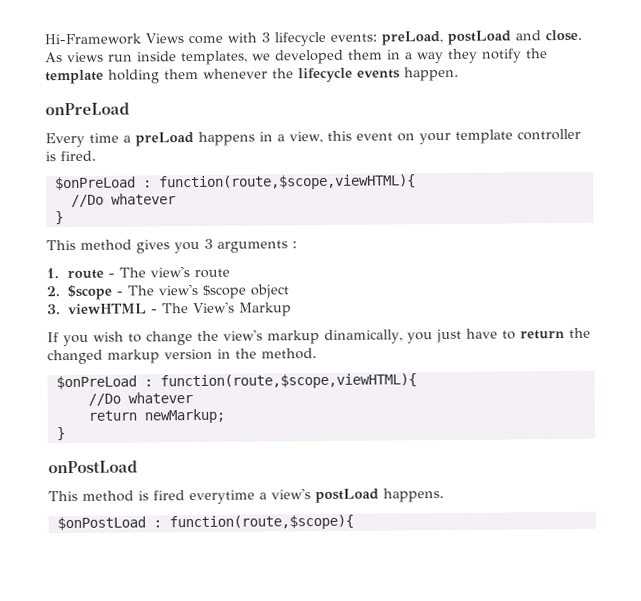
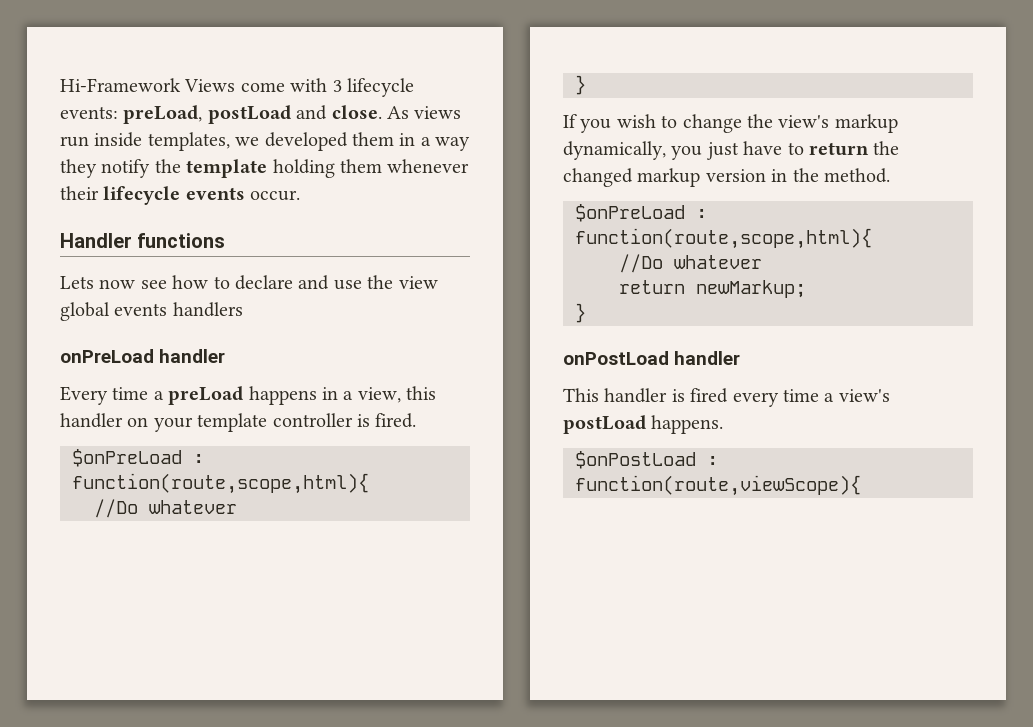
- As views run inside templates, we developed them in a way they notify the template holding them whenever the lifecycle events happen.
+ As views run inside templates, we developed them in a way they notify the template holding them whenever their lifecycle events occur.
+ Handler functions
+ Lets now see how to declare and use the view global events handlers
- onPreLoad
+ onPreLoad handler
- Every time a preLoad happens in a view, this event on your template controller is fired.
- $onPreLoad : function(route,$scope,viewHTML){
+ Every time a preLoad happens in a view, this handler on your template controller is fired.
+ $onPreLoad : function(route,scope,html){
- This method gives you 3 arguments :
- 1. route - The view's route
- 2. $scope - The view's $scope object
- 3. viewHTML - The View's Markup
- If you wish to change the view's markup dinamically, you just have to return the changed markup version in the method.
- $onPreLoad : function(route,$scope,viewHTML){
+ If you wish to change the view's markup dynamically, you just have to return the changed markup version in the method.
+ $onPreLoad : function(route,scope,html){
- onPostLoad
- This method is fired everytime a view's postLoad happens.
+ onPostLoad handler
+ This handler is fired every time a view's postLoad happens.
- $onPostLoad : function(route,$scope){
+ $onPostLoad : function(route,viewScope){

